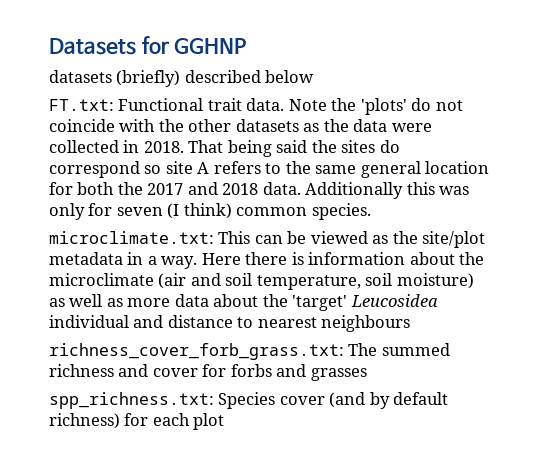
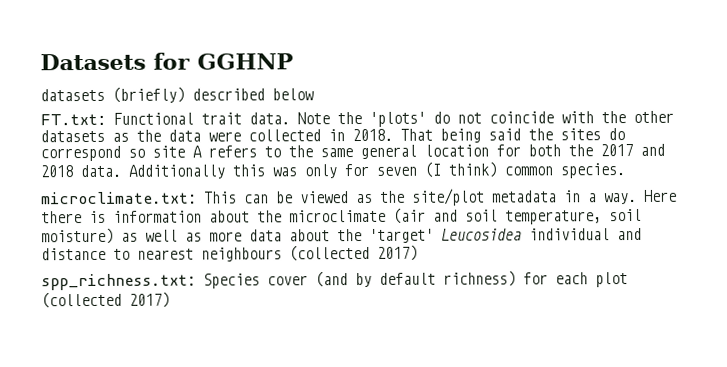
- Here there is information about the microclimate (air and soil temperature, soil moisture) as well as more data about the 'target' Leucosidea individual and distance to nearest neighbours
- richness_cover_forb_grass.txt: The summed richness and cover for forbs and grasses
+ Here there is information about the microclimate (air and soil temperature, soil moisture) as well as more data about the 'target' Leucosidea individual and distance to nearest neighbours (collected 2017)
- spp_richness.txt: Species cover (and by default richness) for each plot
+ spp_richness.txt: Species cover (and by default richness) for each plot (collected 2017)

